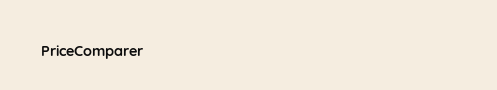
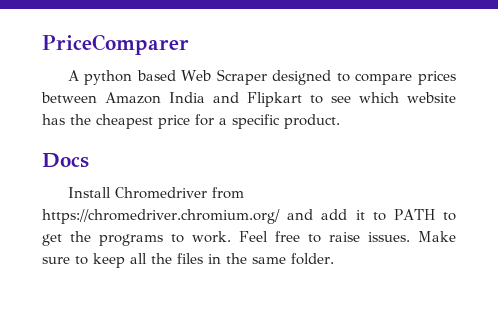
+ A python based Web Scraper designed to compare prices between Amazon India and Flipkart to see which website has the cheapest price for a specific product.
+ Docs
+ Install Chromedriver from https://chromedriver.chromium.org/ and add it to PATH to get the programs to work. Feel free to raise issues. Make sure to keep all the files in the same folder.

